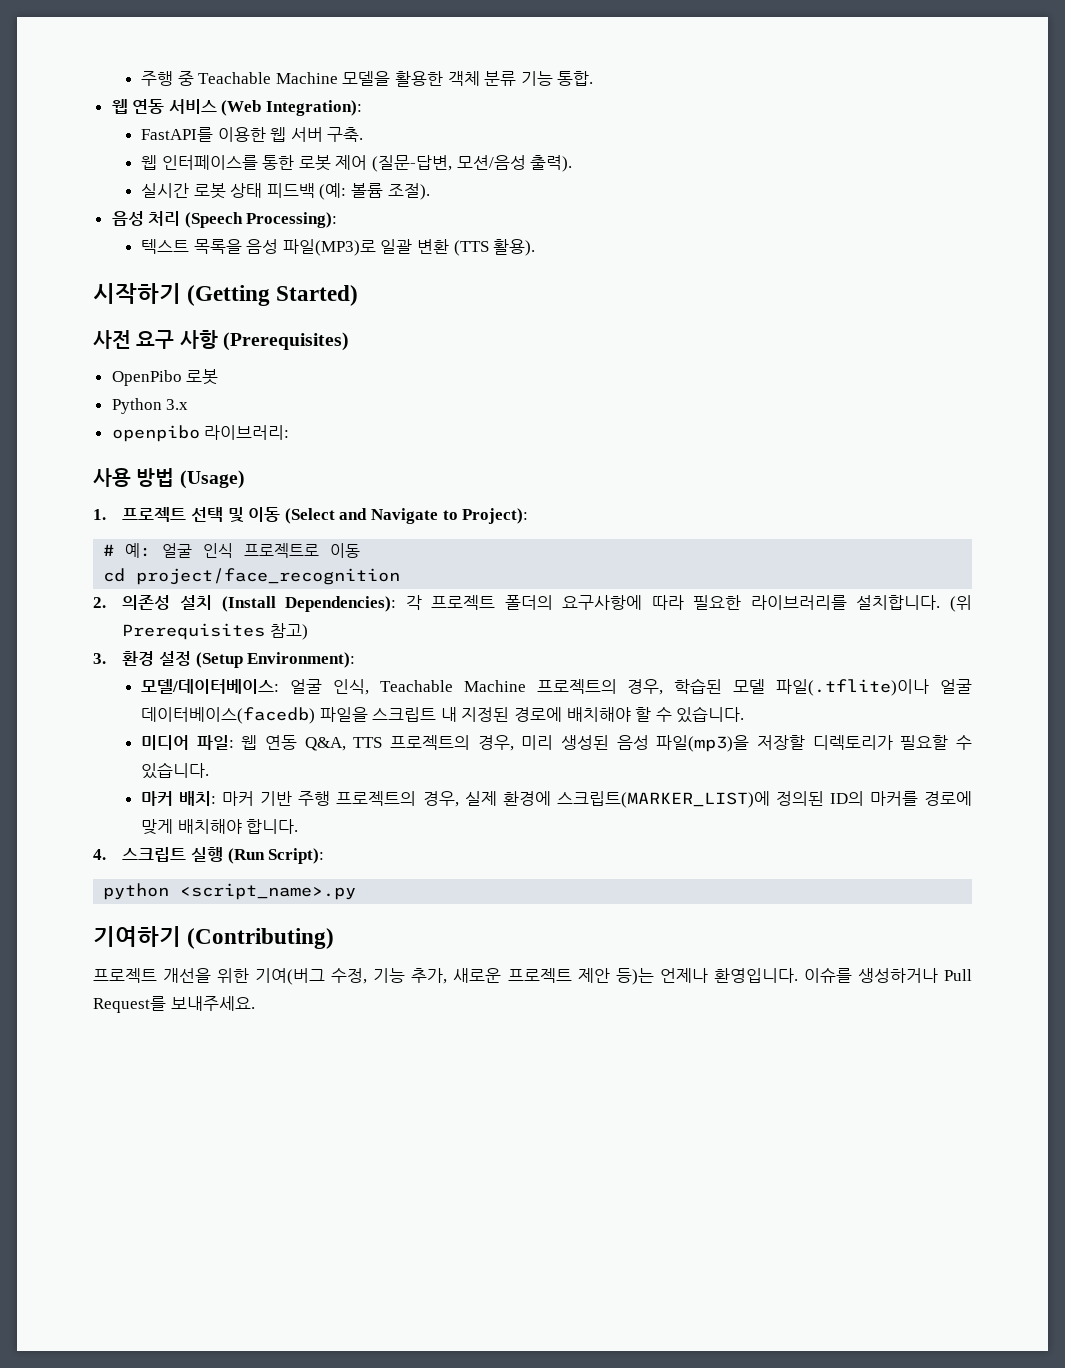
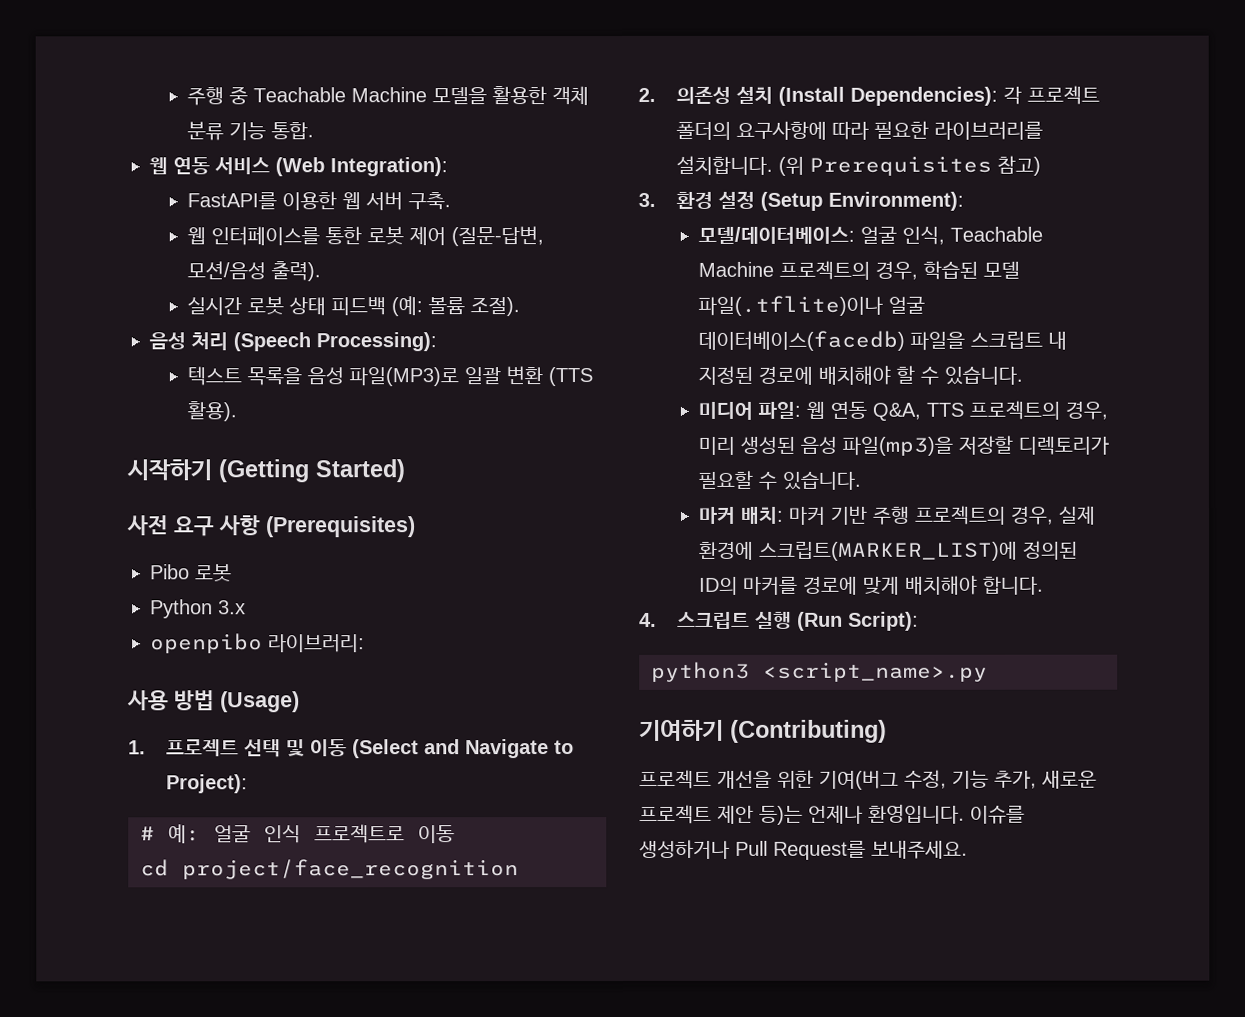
- OpenPibo 로봇
+ Pibo 로봇
- python <script_name>.py
+ python3 <script_name>.py

